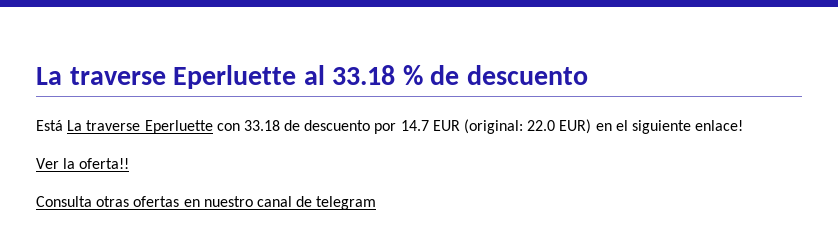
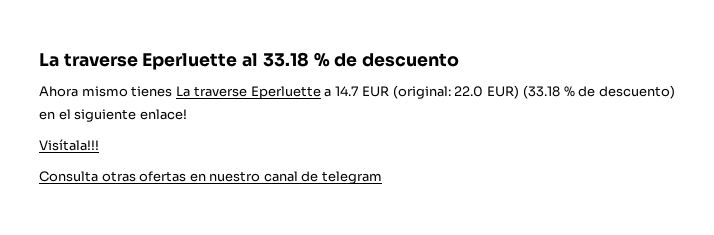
- Está La traverse Eperluette con 33.18 de descuento por 14.7 EUR (original: 22.0 EUR) en el siguiente enlace!
+ Ahora mismo tienes La traverse Eperluette a 14.7 EUR (original: 22.0 EUR) (33.18 % de descuento) en el siguiente enlace!
- Ver la oferta!!
+ Visítala!!!

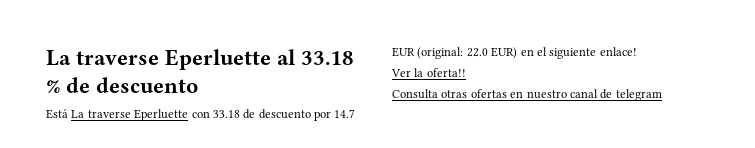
- Ahora mismo tienes La traverse Eperluette a 14.7 EUR (original: 22.0 EUR) (33.18 % de descuento) en el siguiente enlace!
+ Está La traverse Eperluette con 33.18 de descuento por 14.7 EUR (original: 22.0 EUR) en el siguiente enlace!
- Visítala!!!
+ Ver la oferta!!

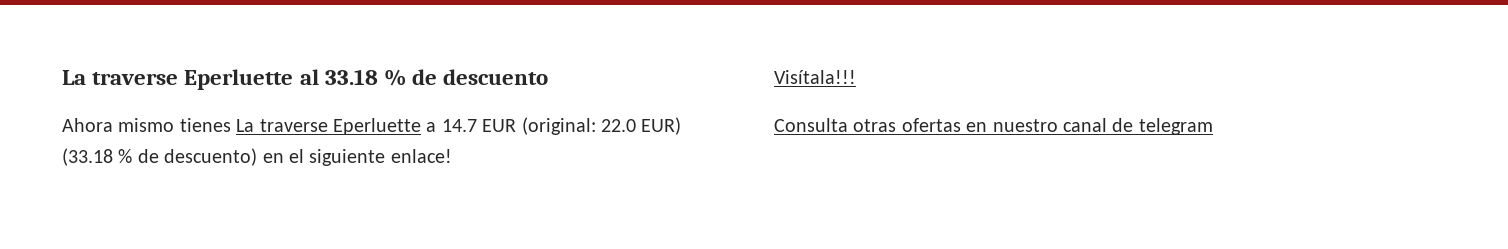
- Está La traverse Eperluette con 33.18 de descuento por 14.7 EUR (original: 22.0 EUR) en el siguiente enlace!
+ Ahora mismo tienes La traverse Eperluette a 14.7 EUR (original: 22.0 EUR) (33.18 % de descuento) en el siguiente enlace!
- Ver la oferta!!
+ Visítala!!!

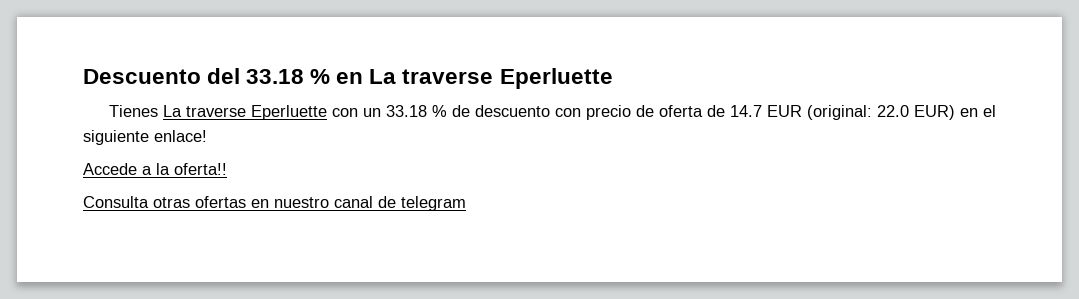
- La traverse Eperluette al 33.18 % de descuento
- Ahora mismo tienes La traverse Eperluette a 14.7 EUR (original: 22.0 EUR) (33.18 % de descuento) en el siguiente enlace!
+ Descuento del 33.18 % en La traverse Eperluette
+ Tienes La traverse Eperluette con un 33.18 % de descuento con precio de oferta de 14.7 EUR (original: 22.0 EUR) en el siguiente enlace!
- Visítala!!!
+ Accede a la oferta!!

